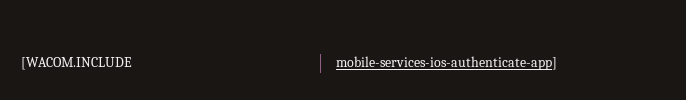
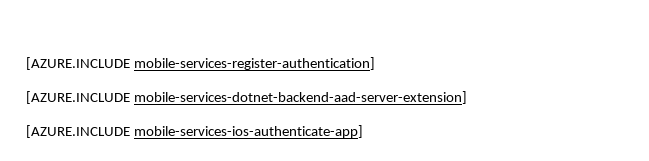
- [WACOM.INCLUDE mobile-services-ios-authenticate-app]
+ [AZURE.INCLUDE mobile-services-register-authentication]
+ [AZURE.INCLUDE mobile-services-dotnet-backend-aad-server-extension]
+ [AZURE.INCLUDE mobile-services-ios-authenticate-app]

